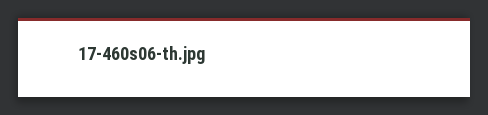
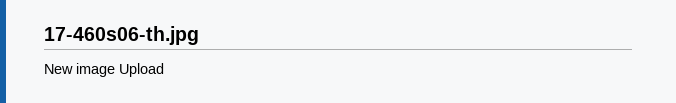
+ New image Upload

